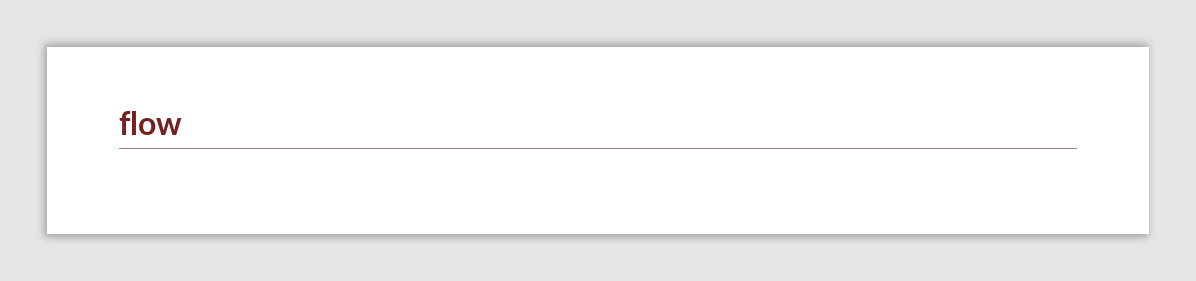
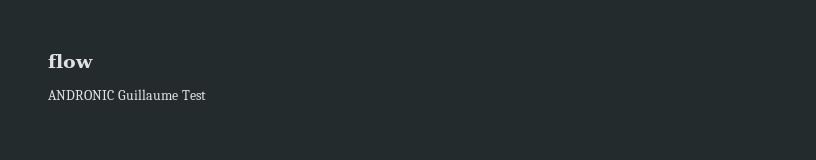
+ ANDRONIC Guillaume Test

